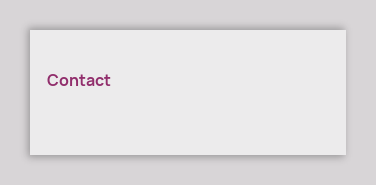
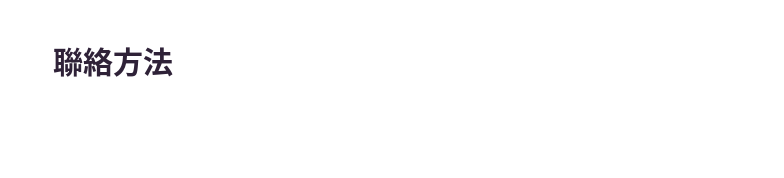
- Contact
+ 聯絡方法

